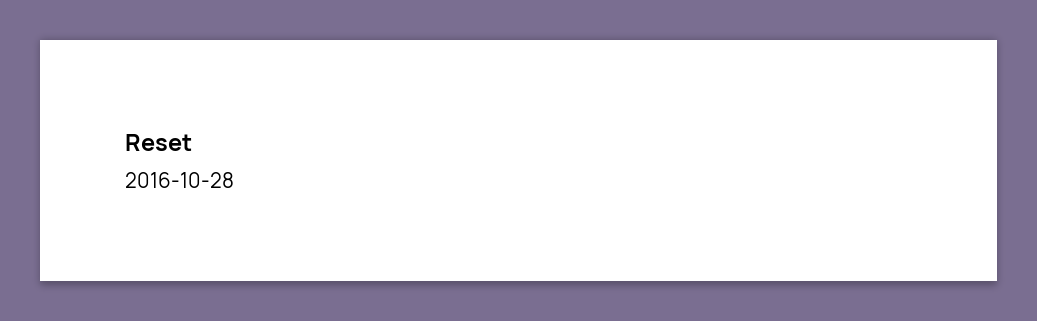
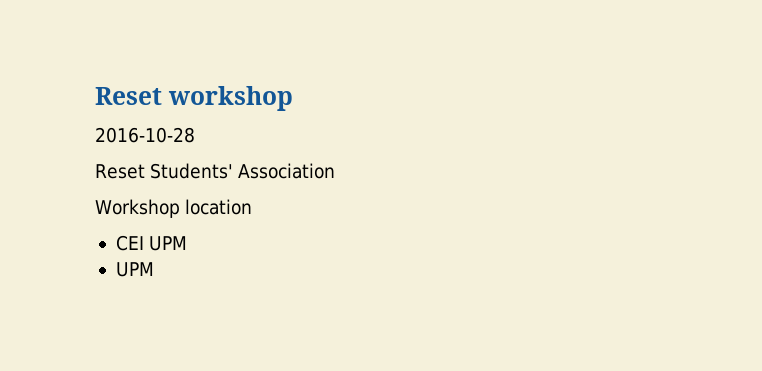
- Reset
+ Reset workshop
+ Reset Students' Association
+ Workshop location
+ CEI UPM
+ UPM

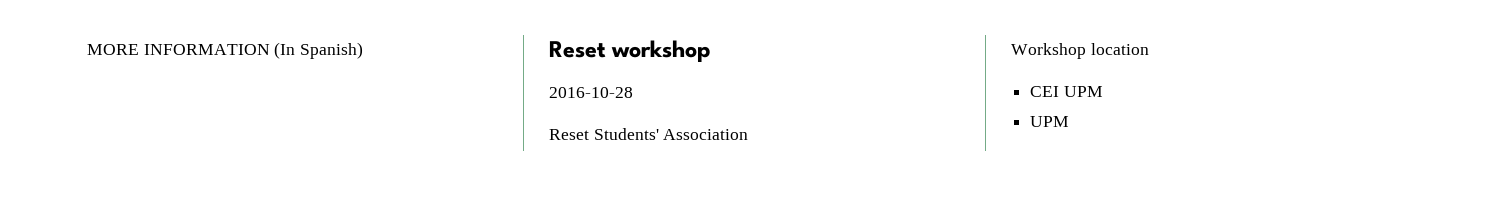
+ MORE INFORMATION (In Spanish)

